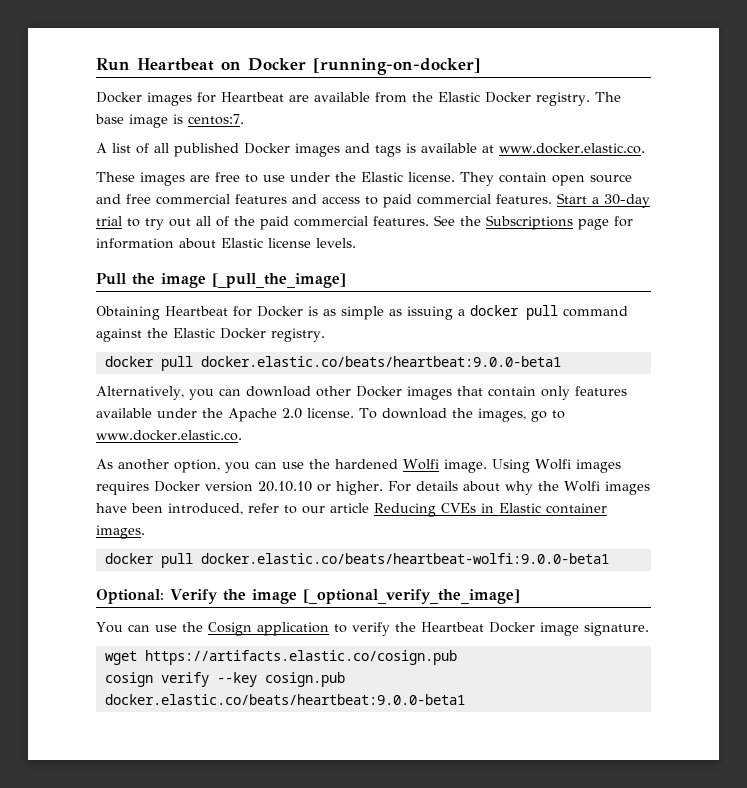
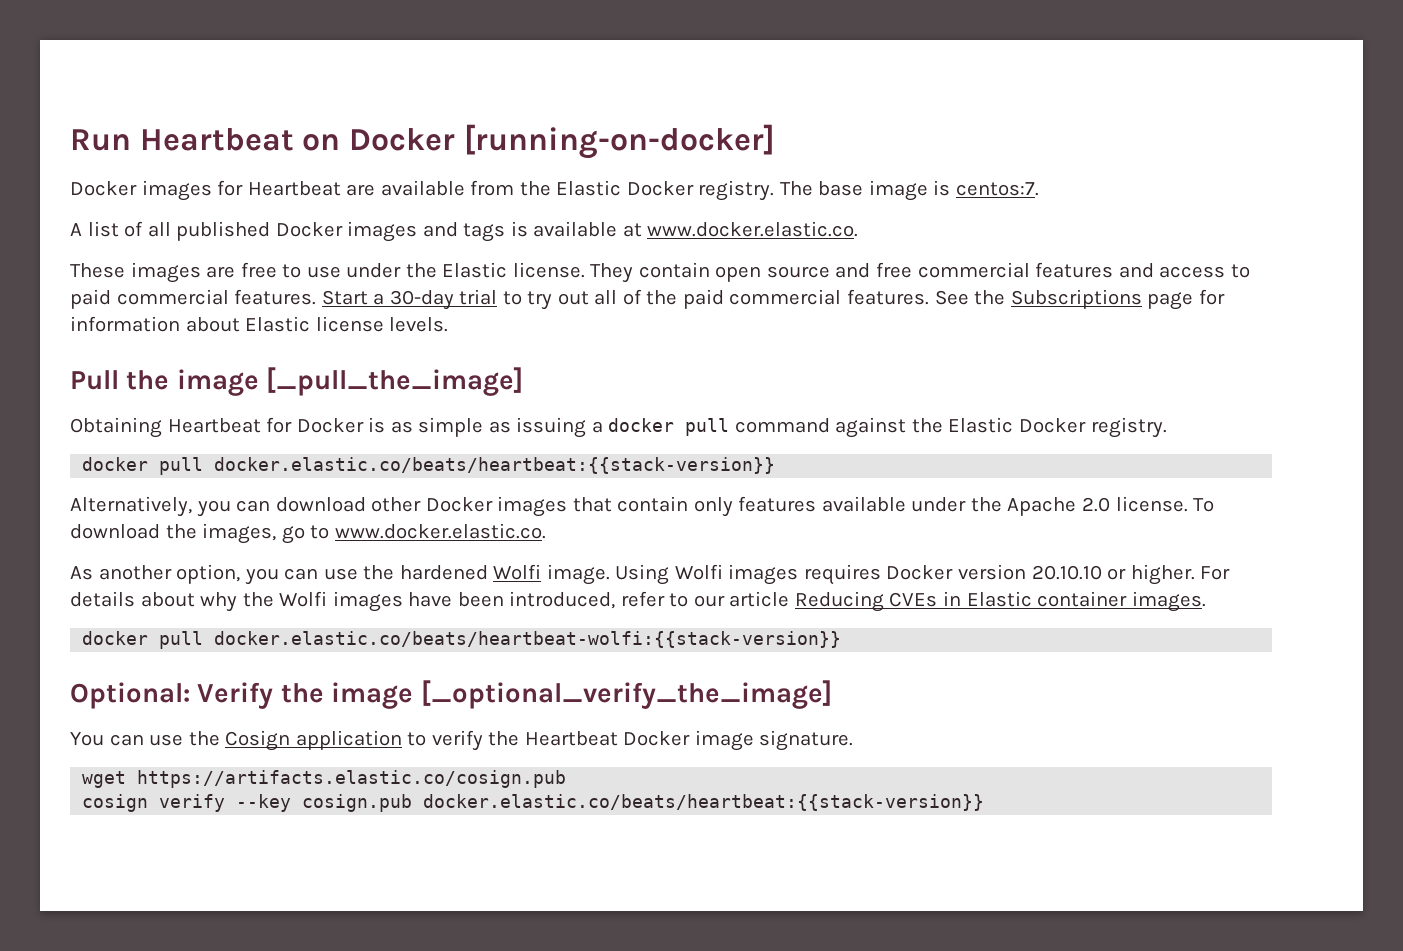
- docker pull docker.elastic.co/beats/heartbeat:9.0.0-beta1
+ docker pull docker.elastic.co/beats/heartbeat:{{stack-version}}
- docker pull docker.elastic.co/beats/heartbeat-wolfi:9.0.0-beta1
+ docker pull docker.elastic.co/beats/heartbeat-wolfi:{{stack-version}}
- cosign verify --key cosign.pub docker.elastic.co/beats/heartbeat:9.0.0-beta1
+ cosign verify --key cosign.pub docker.elastic.co/beats/heartbeat:{{stack-version}}

